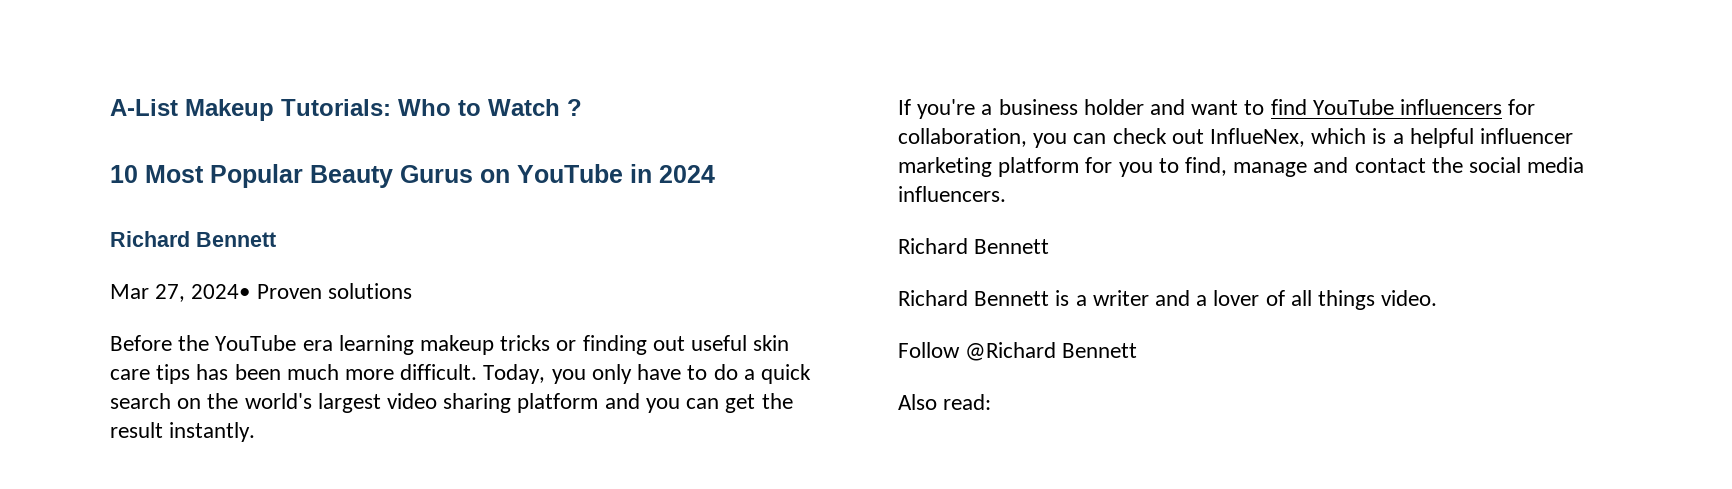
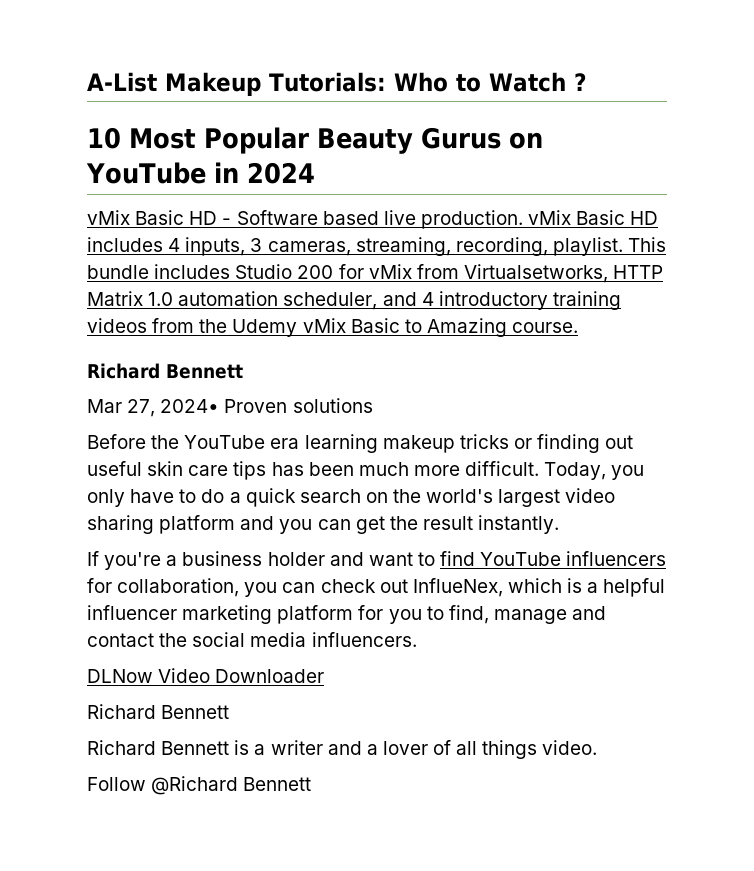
+ vMix Basic HD - Software based live production. vMix Basic HD includes 4 inputs, 3 cameras, streaming, recording, playlist. This bundle includes Studio 200 for vMix from Virtualsetworks, HTTP Matrix 1.0 automation scheduler, and 4 introductory training videos from the Udemy vMix Basic to Amazing course.
+ DLNow Video Downloader
- Also read:

